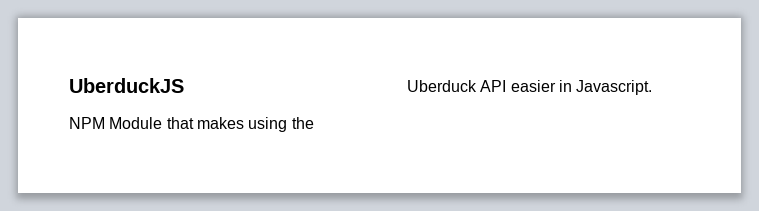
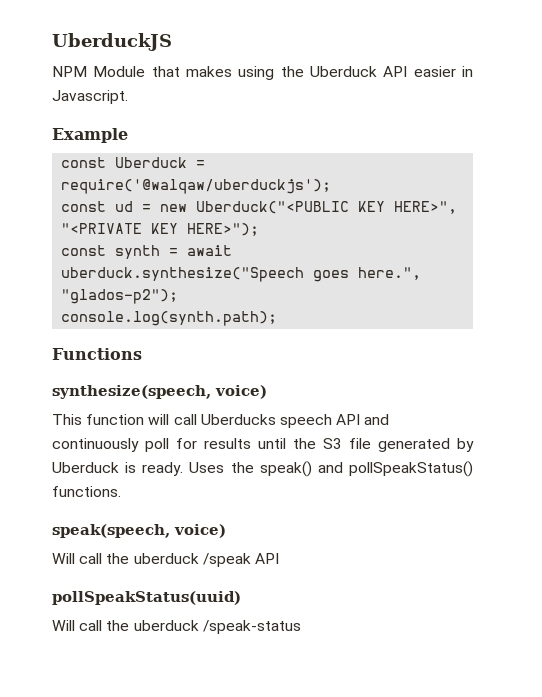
+ Example
+ const Uberduck = require('@walqaw/uberduckjs');
+ const ud = new Uberduck("<PUBLIC KEY HERE>", "<PRIVATE KEY HERE>");
+ const synth = await uberduck.synthesize("Speech goes here.", "glados-p2");
+ console.log(synth.path);
+ Functions
+ synthesize(speech, voice)
+ This function will call Uberducks speech API and continuously poll for results until the S3 file generated by Uberduck is ready. Uses the speak() and pollSpeakStatus() functions.
+ speak(speech, voice)
+ Will call the uberduck /speak API
+ pollSpeakStatus(uuid)
+ Will call the uberduck /speak-status

